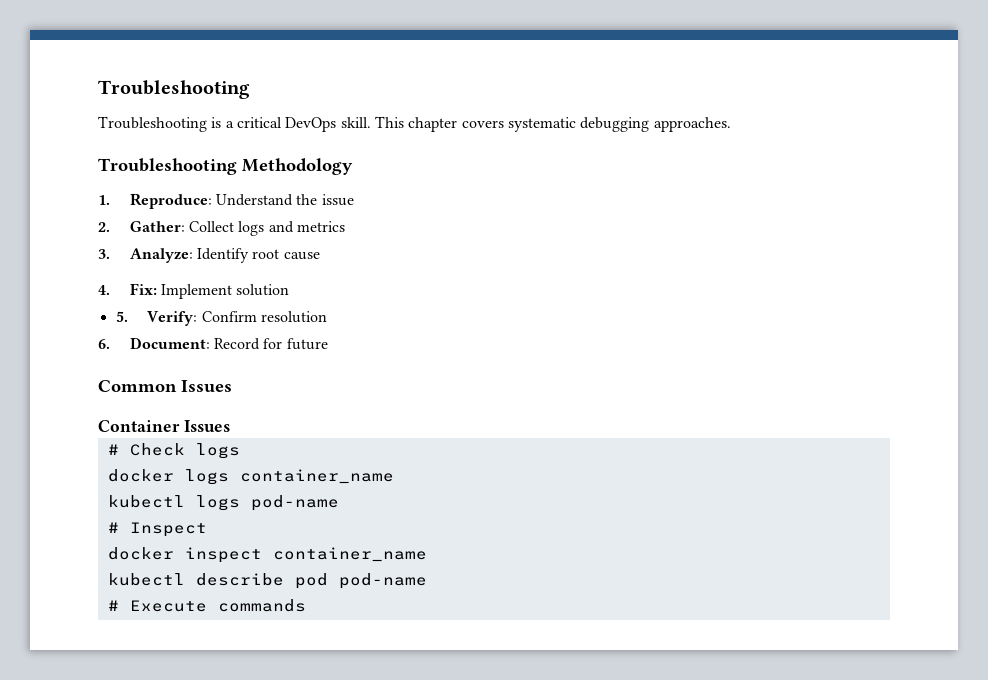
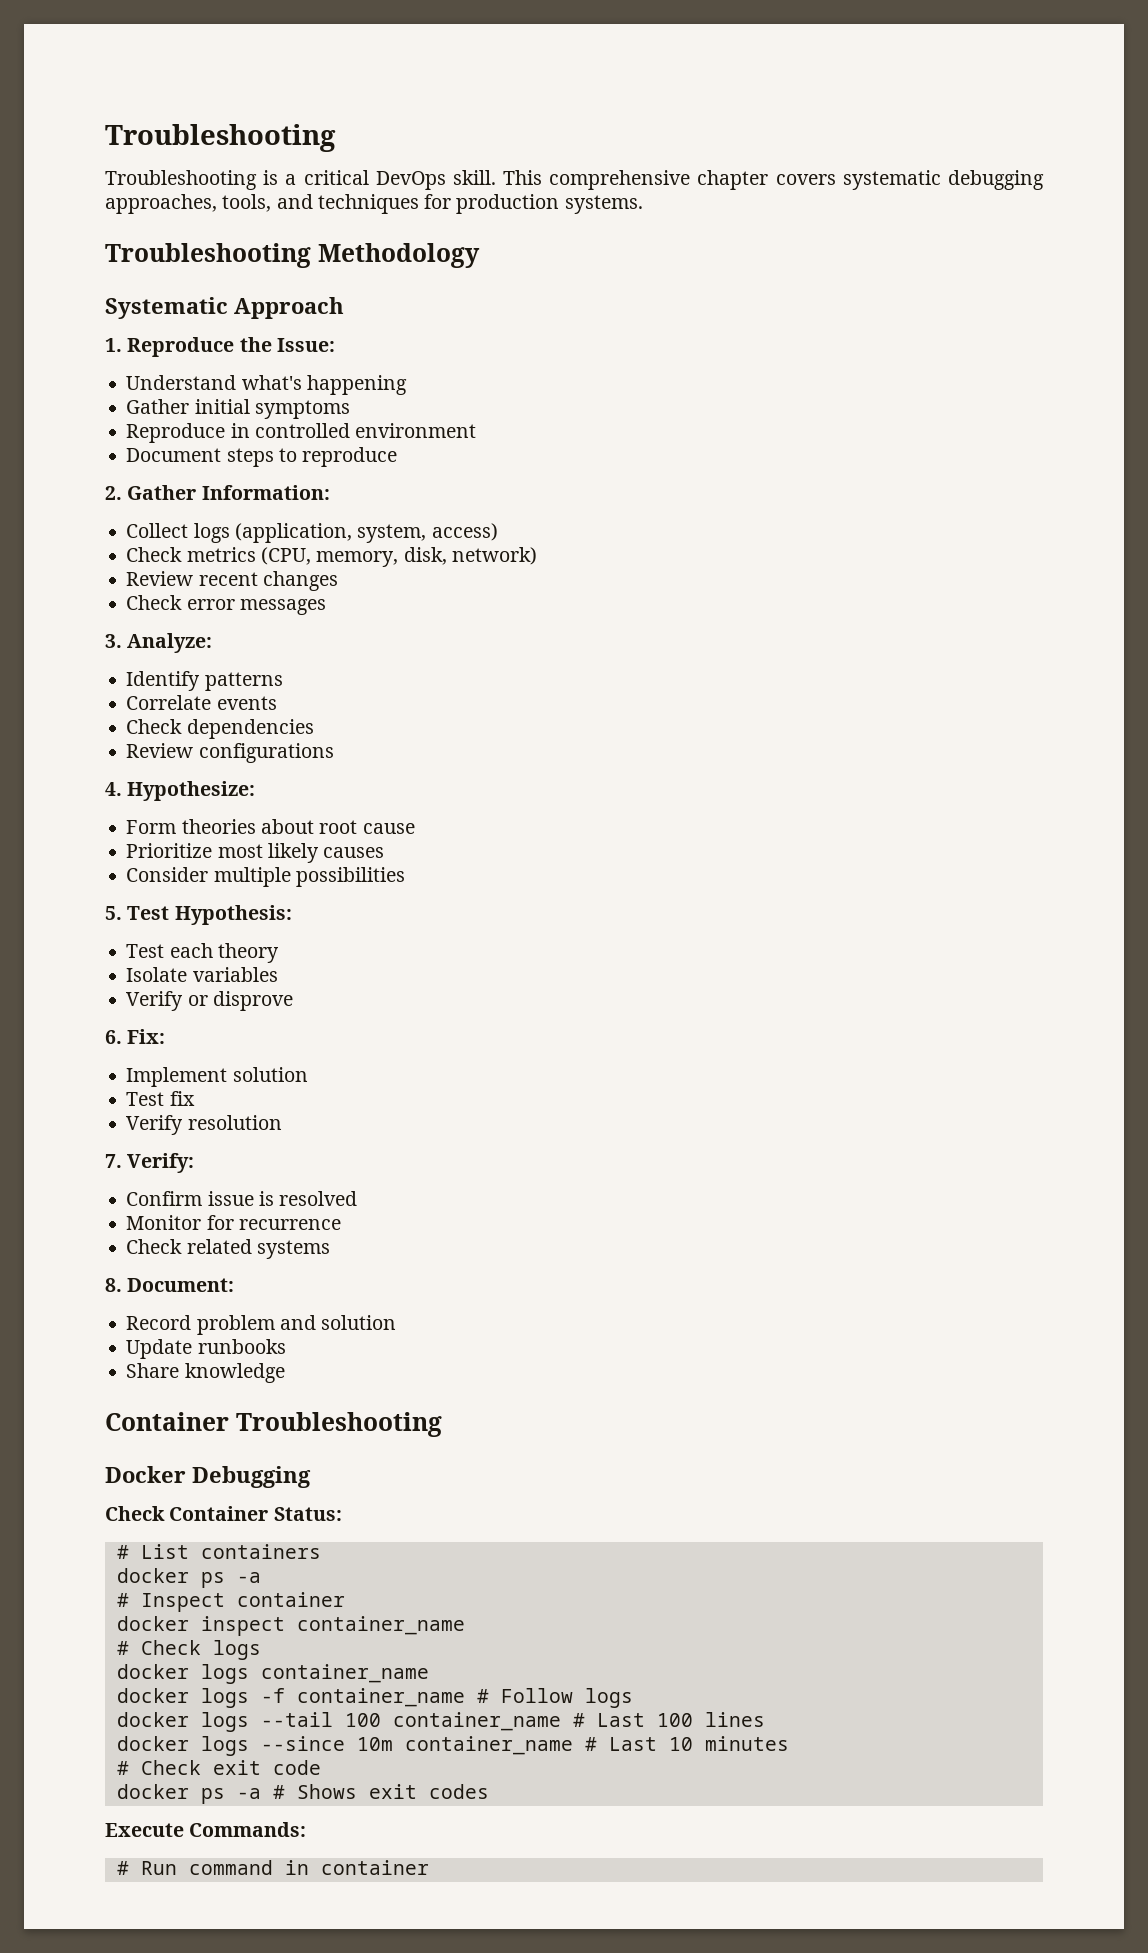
- This chapter covers systematic debugging approaches.
+ This comprehensive chapter covers systematic debugging approaches, tools, and techniques for production systems.
  Troubleshooting Methodology
- 1. Reproduce: Understand the issue
- 2. Gather: Collect logs and metrics
- 3. Analyze: Identify root cause
- 4. Fix: Implement solution
+ Systematic Approach
+ 1. Reproduce the Issue:
+ Understand what's happening
+ Gather initial symptoms
+ Reproduce in controlled environment
+ Document steps to reproduce
+ 2. Gather Information:
+ Collect logs (application, system, access)
+ Check metrics (CPU, memory, disk, network)
+ Review recent changes
+ Check error messages
+ 3. Analyze:
+ Identify patterns
+ Correlate events
+ Check dependencies
+ Review configurations
+ 4. Hypothesize:
+ Form theories about root cause
+ Prioritize most likely causes
+ Consider multiple possibilities
+ 5. Test Hypothesis:
+ Test each theory
+ Isolate variables
+ Verify or disprove
+ 6. Fix:
+ Implement solution
- 5. Verify: Confirm resolution
- 6. Document: Record for future
- Common Issues
- Container Issues
+ Test fix
+ Verify resolution
+ 7. Verify:
+ Confirm issue is resolved
+ Monitor for recurrence
+ Check related systems
+ 8. Document:
+ Record problem and solution
+ Update runbooks
+ Share knowledge
+ Container Troubleshooting
+ Docker Debugging
+ Check Container Status:
+ # List containers
+ docker ps -a
+ # Inspect container
+ docker inspect container_name
- kubectl logs pod-name
- # Inspect
- docker inspect container_name
- kubectl describe pod pod-name
- # Execute commands
+ docker logs -f container_name # Follow logs
+ docker logs --tail 100 container_name # Last 100 lines
+ docker logs --since 10m container_name # Last 10 minutes
+ # Check exit code
+ docker ps -a # Shows exit codes
+ Execute Commands:
+ # Run command in container

